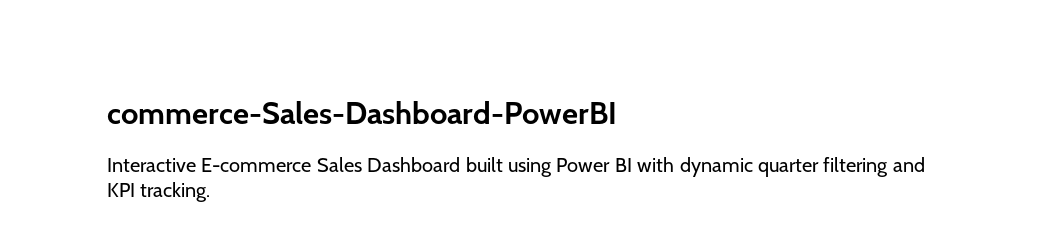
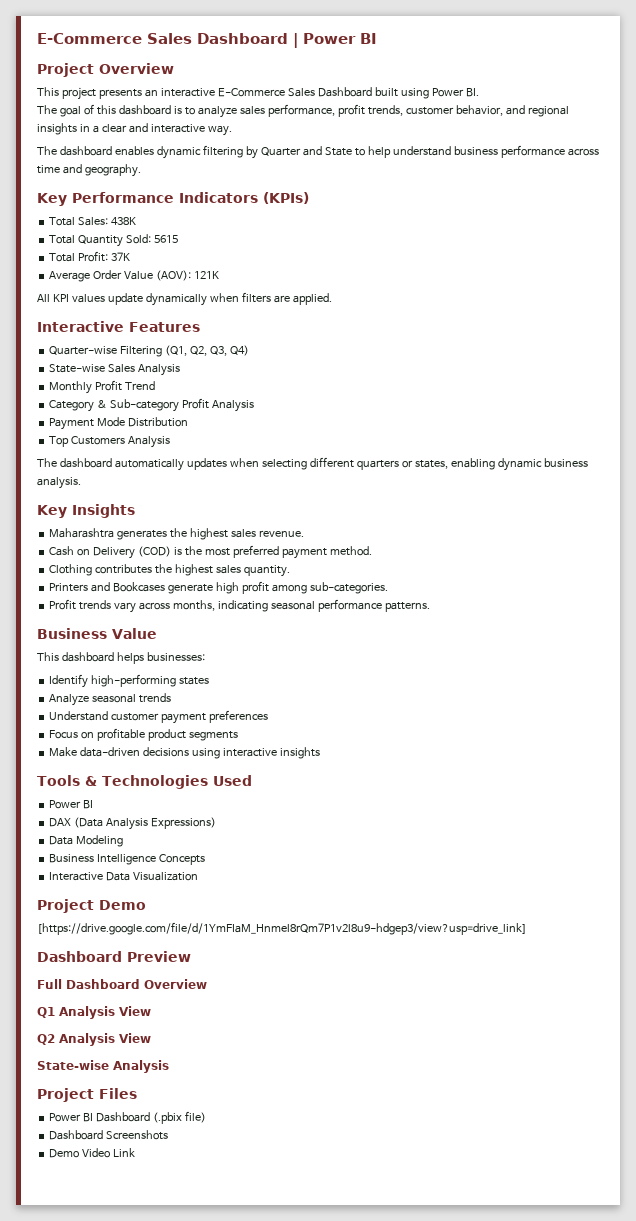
- commerce-Sales-Dashboard-PowerBI
- Interactive E-commerce Sales Dashboard built using Power BI with dynamic quarter filtering and KPI tracking.
+ E-Commerce Sales Dashboard | Power BI
+ Project Overview
+ This project presents an interactive E-Commerce Sales Dashboard built using Power BI.
+ The goal of this dashboard is to analyze sales performance, profit trends, customer behavior, and regional insights in a clear and interactive way.
+ The dashboard enables dynamic filtering by Quarter and State to help understand business performance across time and geography.
+ Key Performance Indicators (KPIs)
+ Total Sales: 438K
+ Total Quantity Sold: 5615
+ Total Profit: 37K
+ Average Order Value (AOV): 121K
+ All KPI values update dynamically when filters are applied.
+ Interactive Features
+ Quarter-wise Filtering (Q1, Q2, Q3, Q4)
+ State-wise Sales Analysis
+ Monthly Profit Trend
+ Category & Sub-category Profit Analysis
+ Payment Mode Distribution
+ Top Customers Analysis
+ The dashboard automatically updates when selecting different quarters or states, enabling dynamic business analysis.
+ Key Insights
+ Maharashtra generates the highest sales revenue.
+ Cash on Delivery (COD) is the most preferred payment method.
+ Clothing contributes the highest sales quantity.
+ Printers and Bookcases generate high profit among sub-categories.
+ Profit trends vary across months, indicating seasonal performance patterns.
+ Business Value
+ This dashboard helps businesses:
+ Identify high-performing states
+ Analyze seasonal trends
+ Understand customer payment preferences
+ Focus on profitable product segments
+ Make data-driven decisions using interactive insights
+ Tools & Technologies Used
+ Power BI
+ DAX (Data Analysis Expressions)
+ Data Modeling
+ Business Intelligence Concepts
+ Interactive Data Visualization
+ Project Demo
+ [https://drive.google.com/file/d/1YmFIaM_Hnmel8rQm7P1v2l8u9-hdgep3/view?usp=drive_link]
+ Dashboard Preview
+ Full Dashboard Overview
+ Q1 Analysis View
+ Q2 Analysis View
+ State-wise Analysis
+ Project Files
+ Power BI Dashboard (.pbix file)
+ Dashboard Screenshots
+ Demo Video Link

